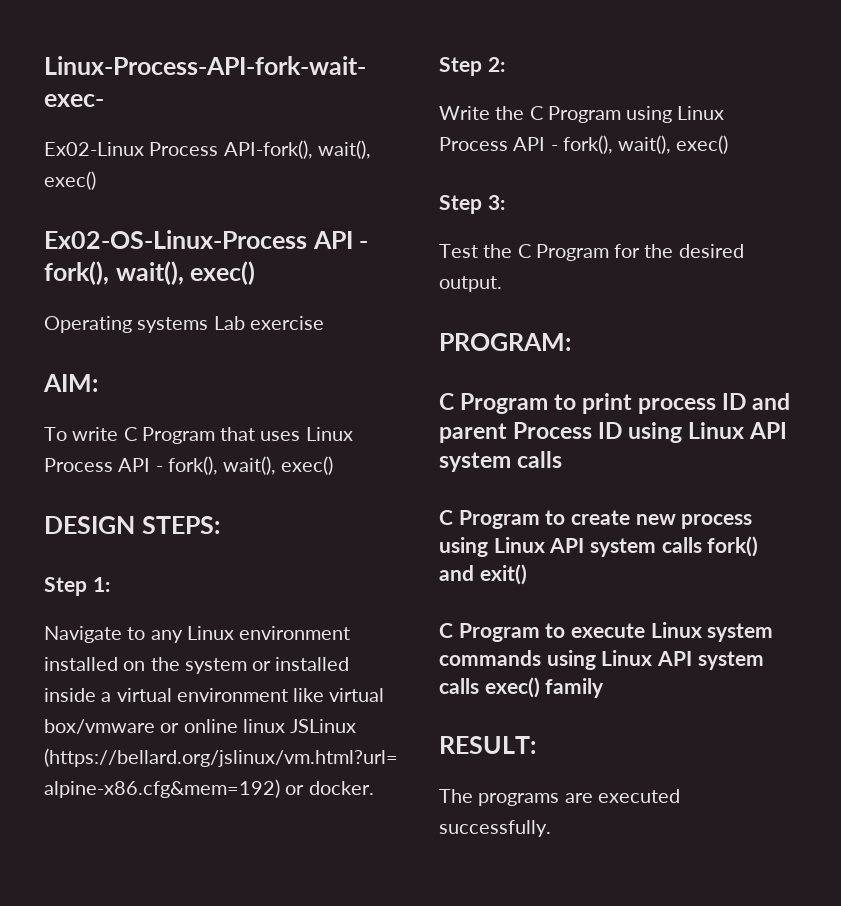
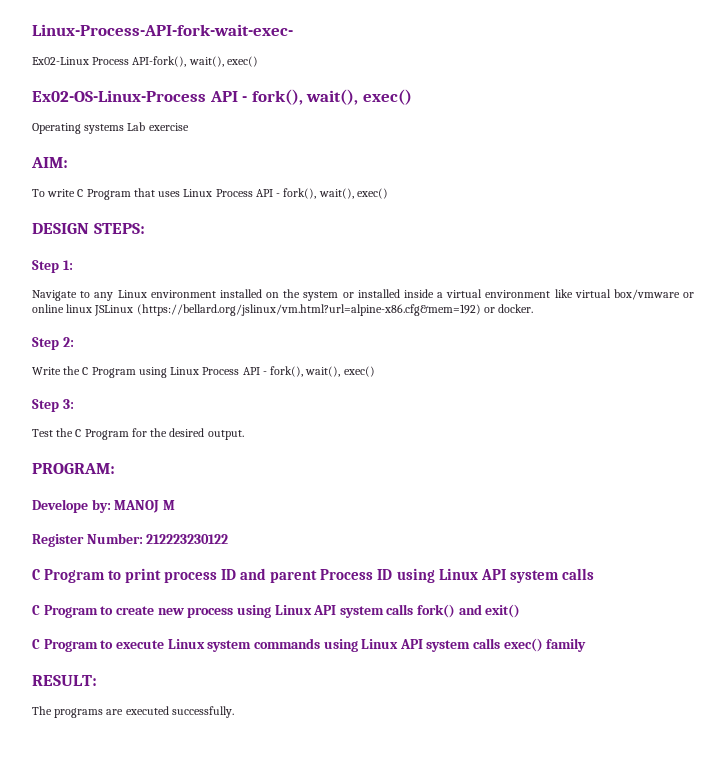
+ Develope by: MANOJ M
+ Register Number: 212223230122

